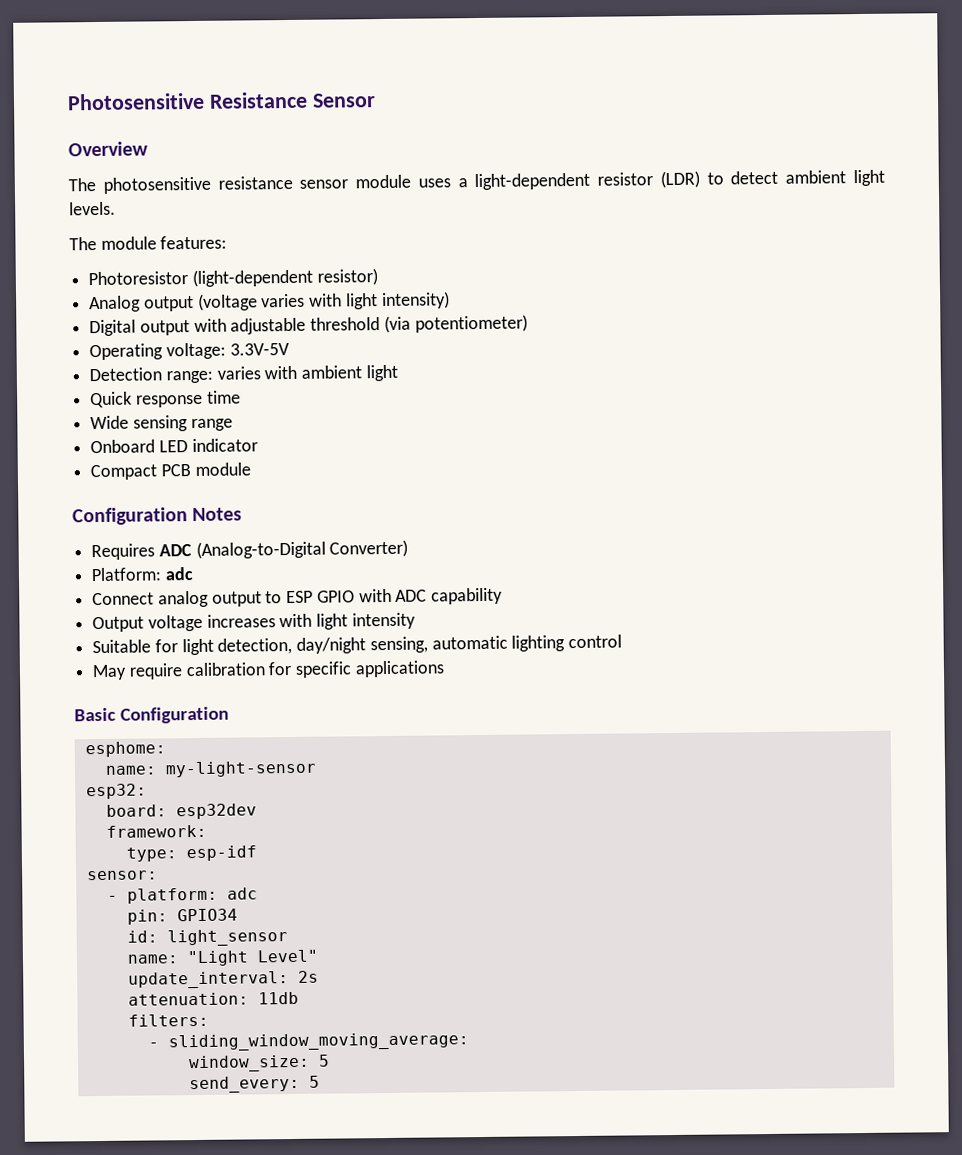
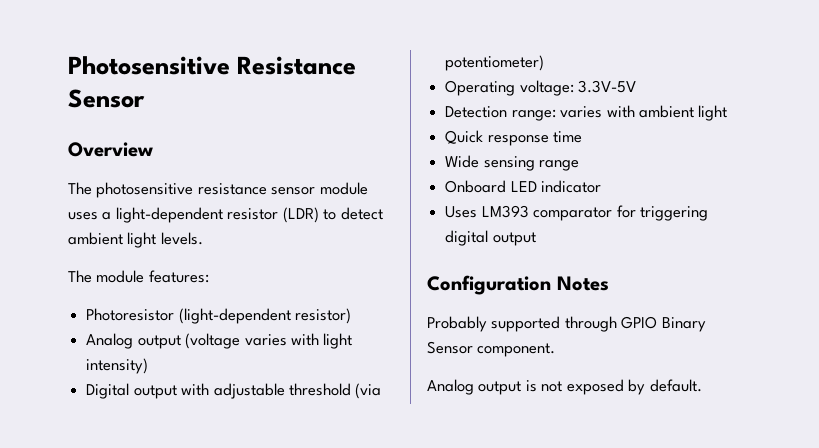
- Compact PCB module
+ Uses LM393 comparator for triggering digital output
  Configuration Notes
- Requires ADC (Analog-to-Digital Converter)
- Platform: adc
- Connect analog output to ESP GPIO with ADC capability
- Output voltage increases with light intensity
- Suitable for light detection, day/night sensing, automatic lighting control
- May require calibration for specific applications
- Basic Configuration
- esphome:
- name: my-light-sensor
- esp32:
- board: esp32dev
- framework:
- type: esp-idf
- sensor:
- - platform: adc
- pin: GPIO34
- id: light_sensor
- name: "Light Level"
- update_interval: 2s
- attenuation: 11db
- filters:
- - sliding_window_moving_average:
- window_size: 5
- send_every: 5
+ Probably supported through GPIO Binary Sensor component.
+ Analog output is not exposed by default.

